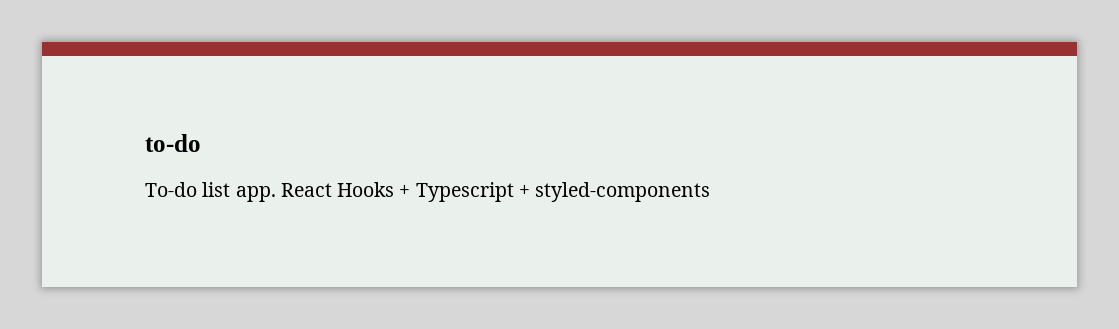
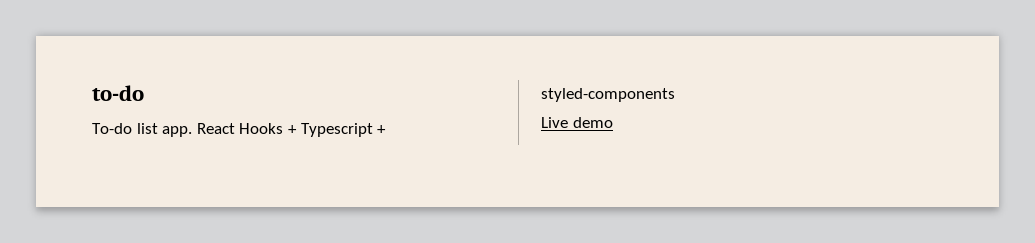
+ Live demo

